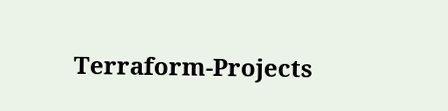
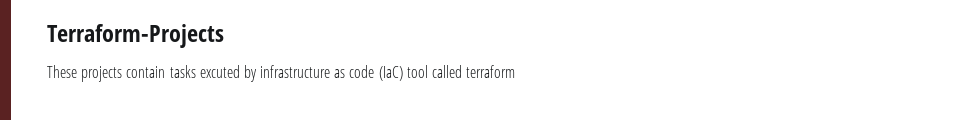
+ These projects contain tasks excuted by infrastructure as code (IaC) tool called terraform

